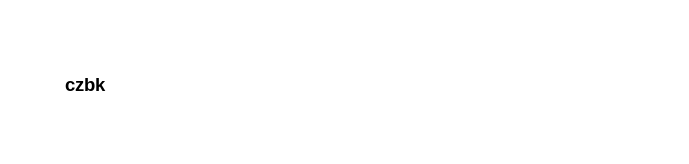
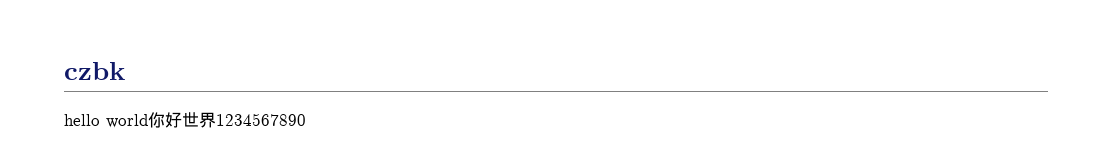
+ hello world你好世界1234567890

